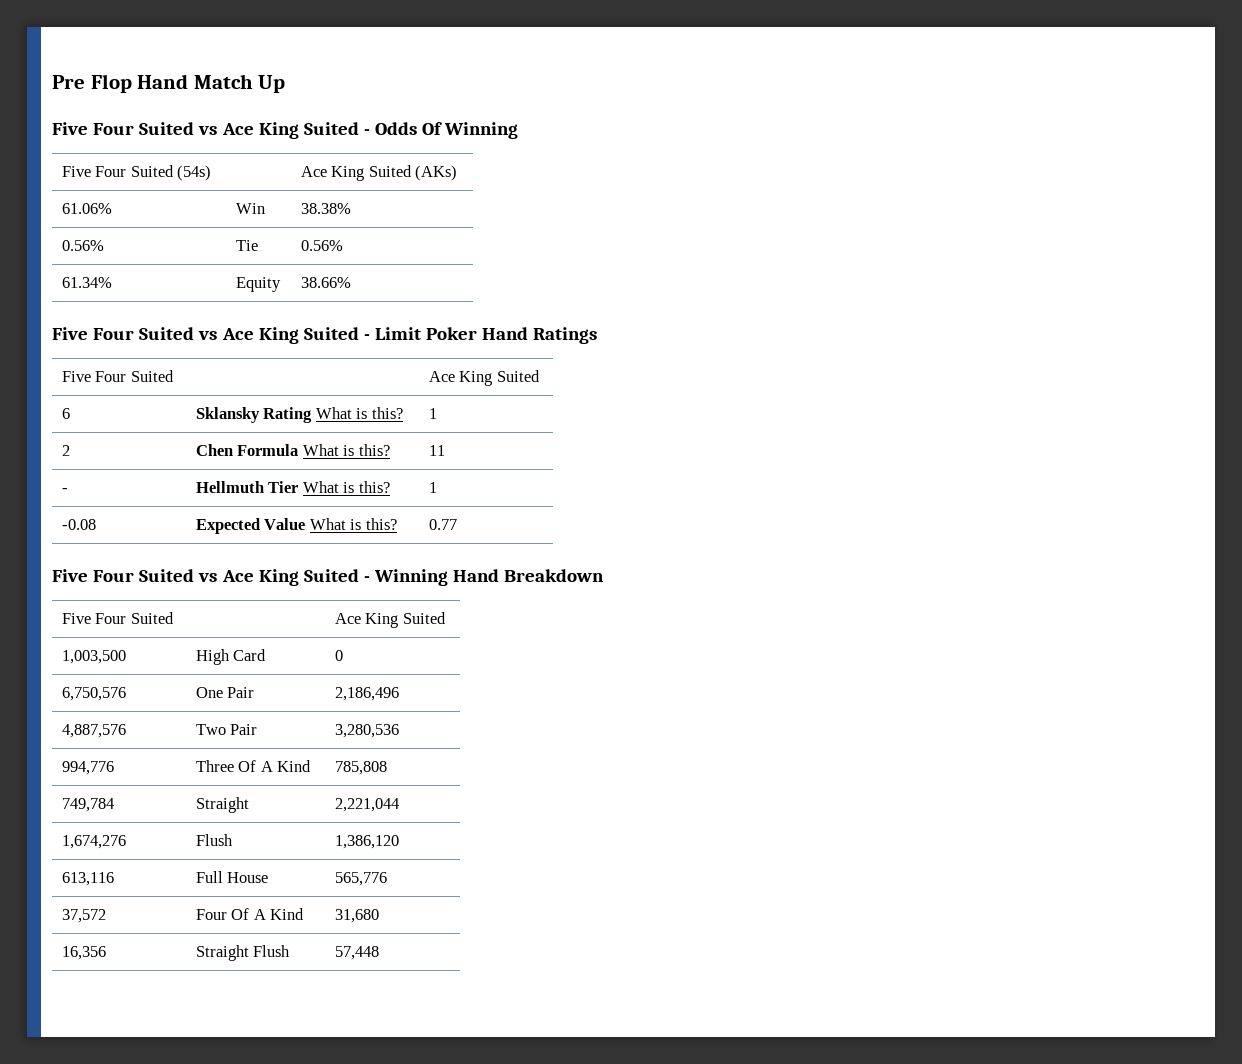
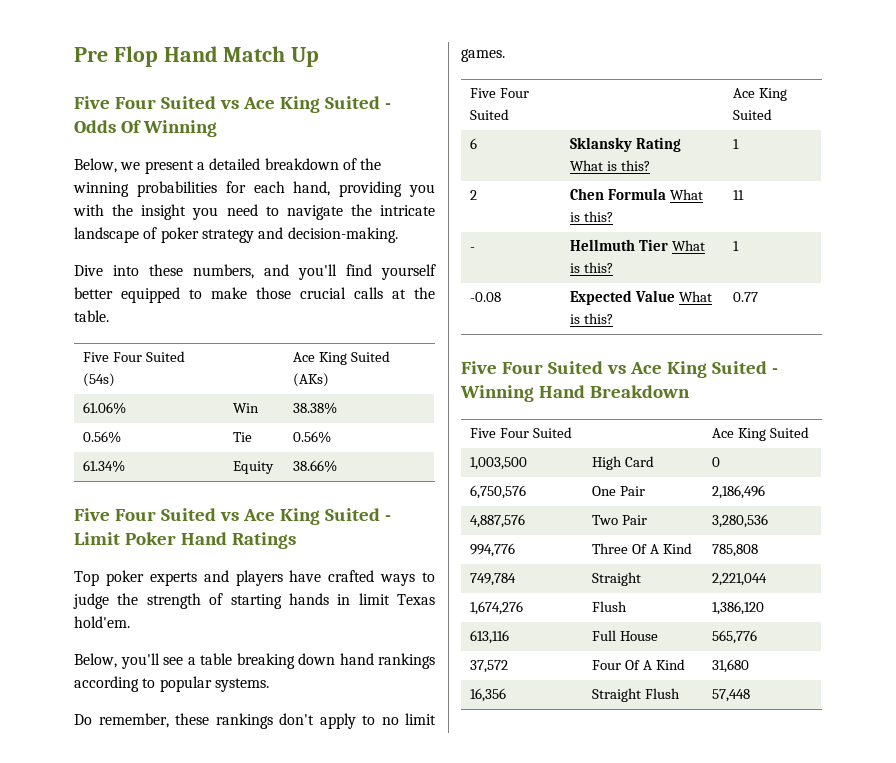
+ Below, we present a detailed breakdown of the winning probabilities for each hand, providing you with the insight you need to navigate the intricate landscape of poker strategy and decision-making.
+ Dive into these numbers, and you'll find yourself better equipped to make those crucial calls at the table.
+ Top poker experts and players have crafted ways to judge the strength of starting hands in limit Texas hold'em.
+ Below, you'll see a table breaking down hand rankings according to popular systems.
+ Do remember, these rankings don't apply to no limit games.

